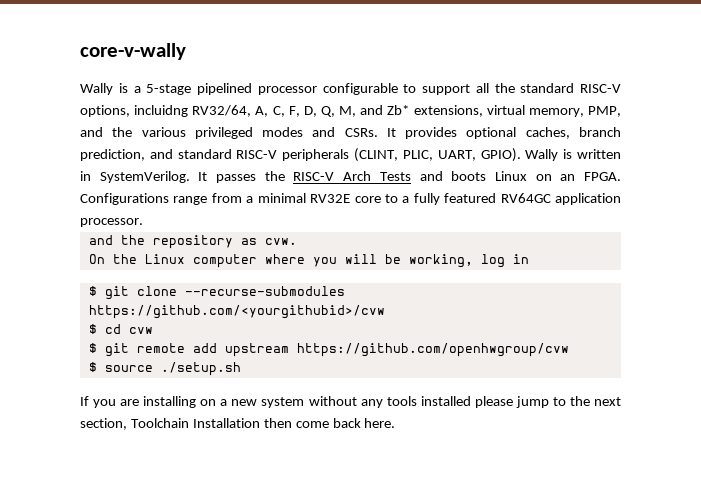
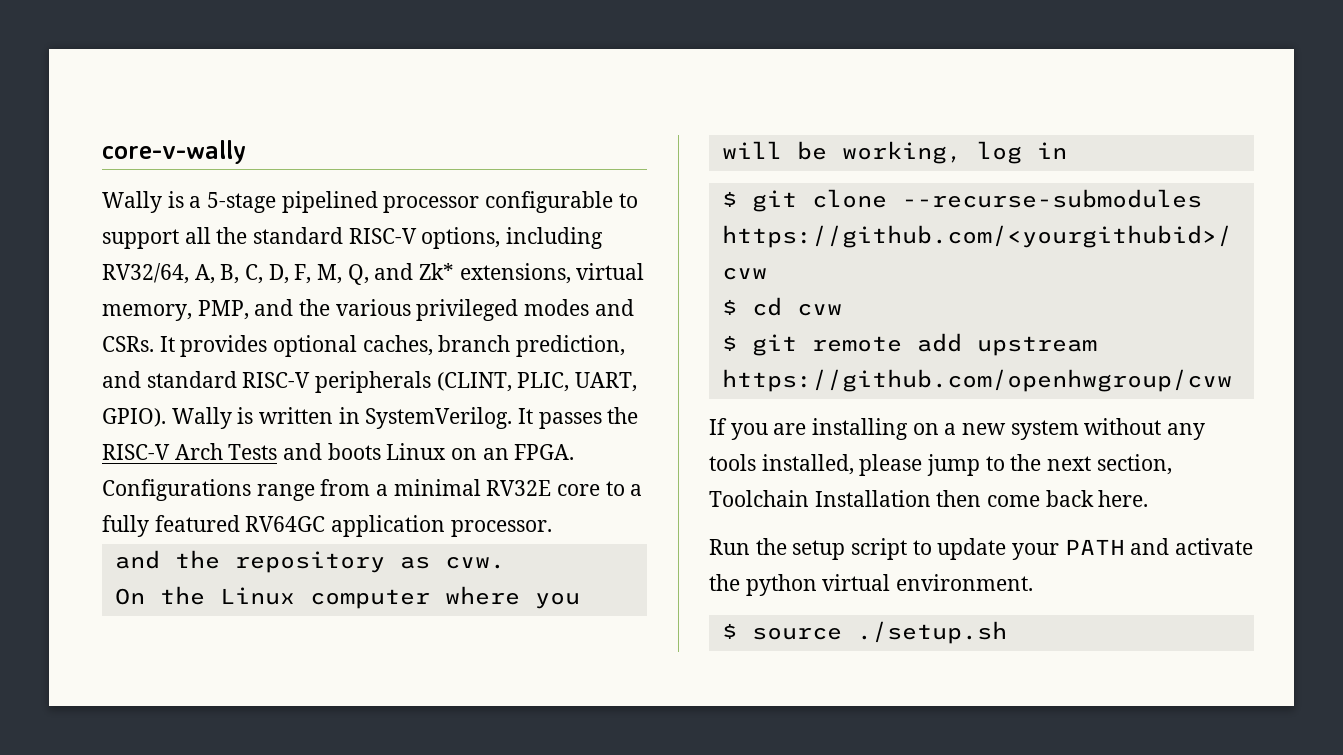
- Wally is a 5-stage pipelined processor configurable to support all the standard RISC-V options, incluidng RV32/64, A, C, F, D, Q, M, and Zb* extensions, virtual memory, PMP, and the various privileged modes and CSRs.
+ Wally is a 5-stage pipelined processor configurable to support all the standard RISC-V options, including RV32/64, A, B, C, D, F, M, Q, and Zk* extensions, virtual memory, PMP, and the various privileged modes and CSRs.
- $ source ./setup.sh
- If you are installing on a new system without any tools installed please jump to the next section, Toolchain Installation then come back here.
+ If you are installing on a new system without any tools installed, please jump to the next section, Toolchain Installation then come back here.
+ Run the setup script to update your PATH and activate the python virtual environment.
+ $ source ./setup.sh

